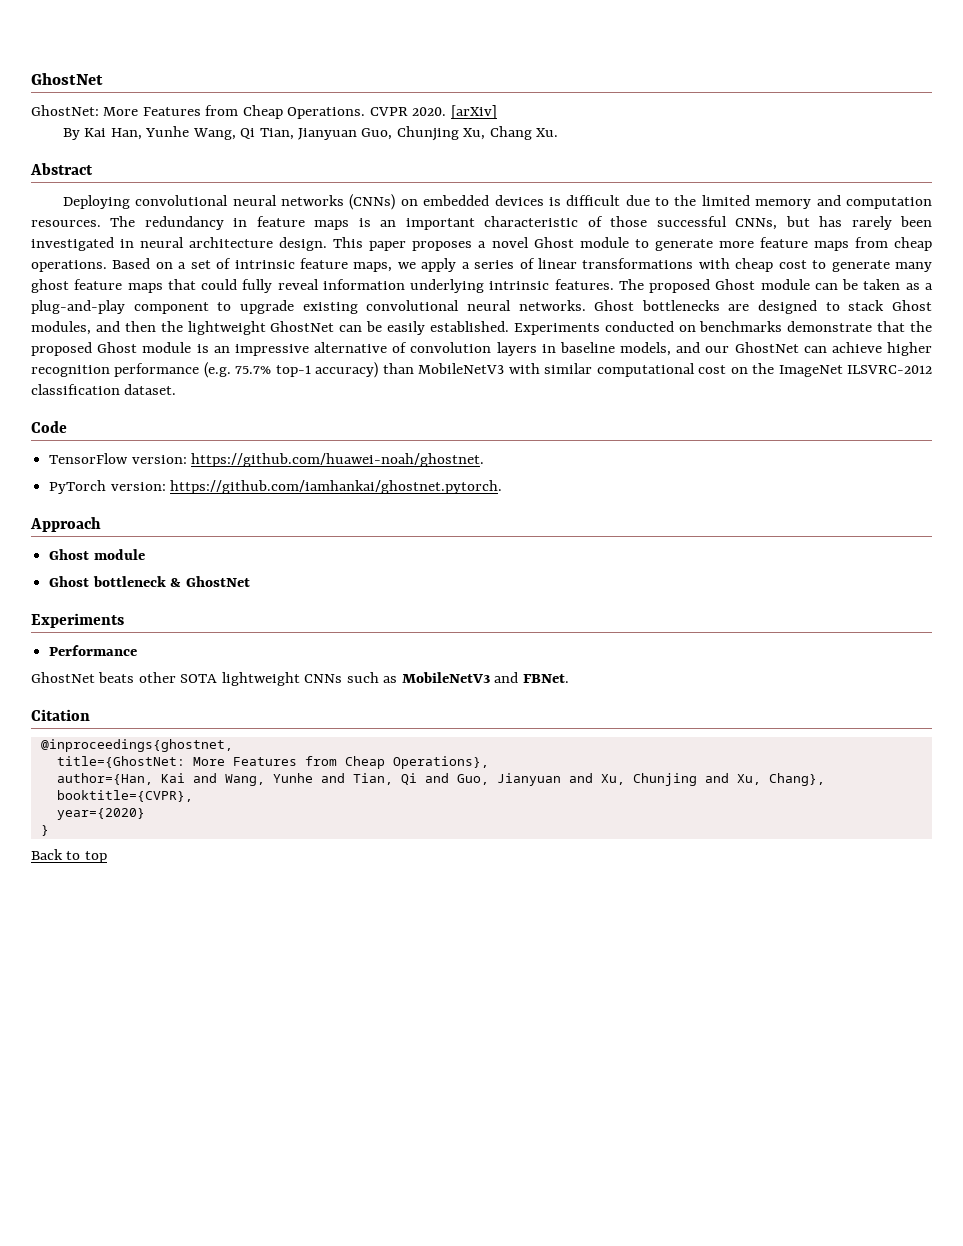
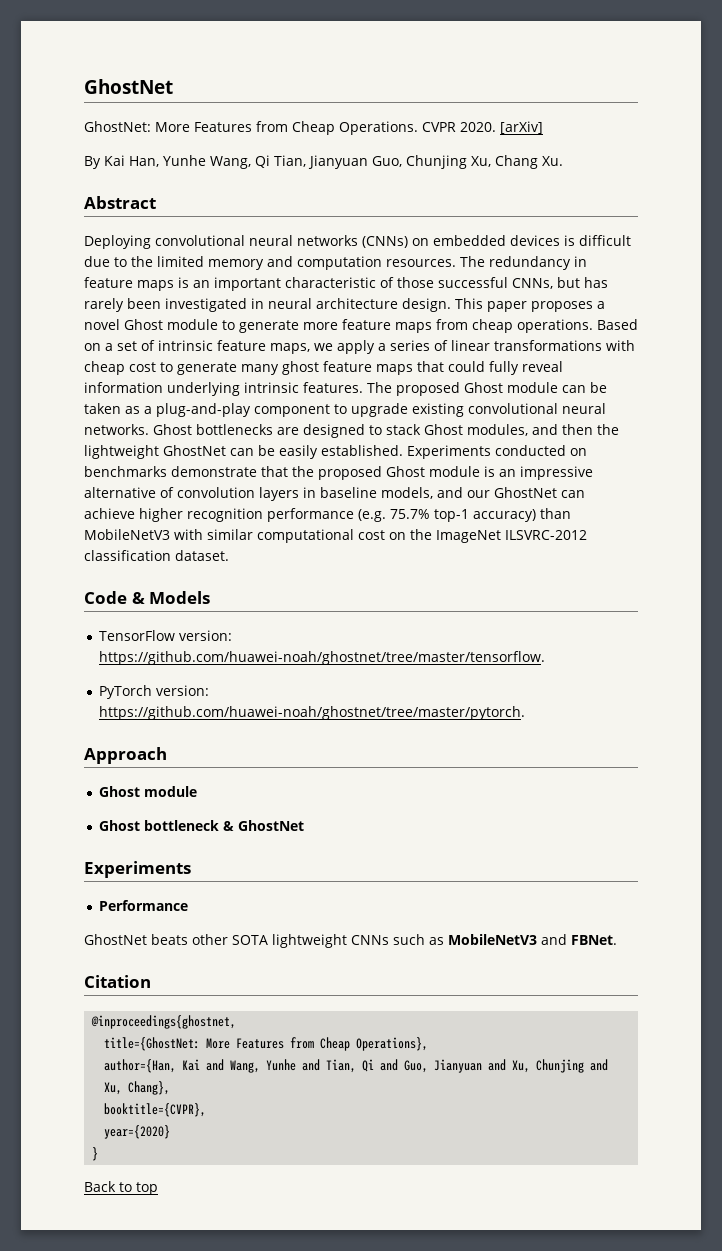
- Code
+ Code & Models
- TensorFlow version: https://github.com/huawei-noah/ghostnet.
+ TensorFlow version: https://github.com/huawei-noah/ghostnet/tree/master/tensorflow.
- PyTorch version: https://github.com/iamhankai/ghostnet.pytorch.
+ PyTorch version: https://github.com/huawei-noah/ghostnet/tree/master/pytorch.

